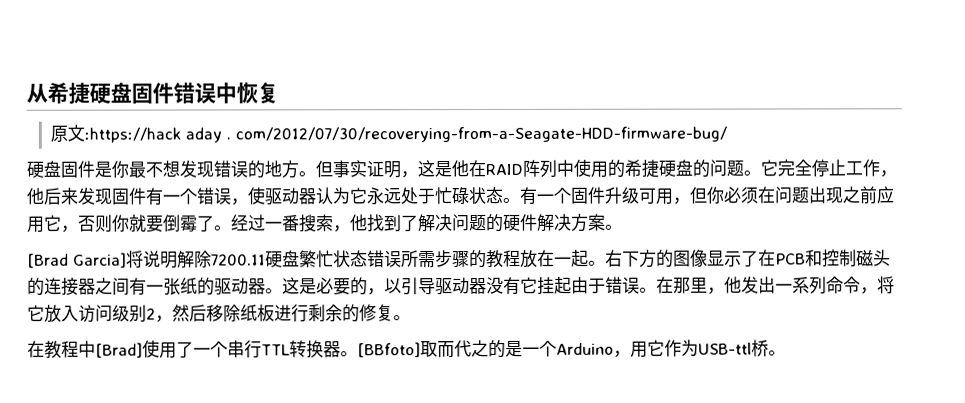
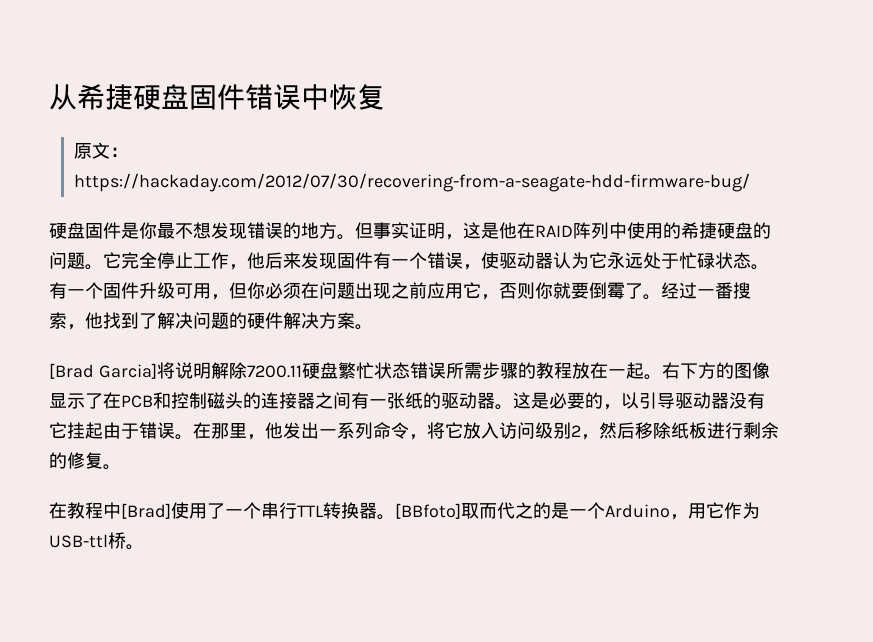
- 原文:https://hack aday . com/2012/07/30/recoverying-from-a-Seagate-HDD-firmware-bug/
+ 原文：https://hackaday.com/2012/07/30/recovering-from-a-seagate-hdd-firmware-bug/

